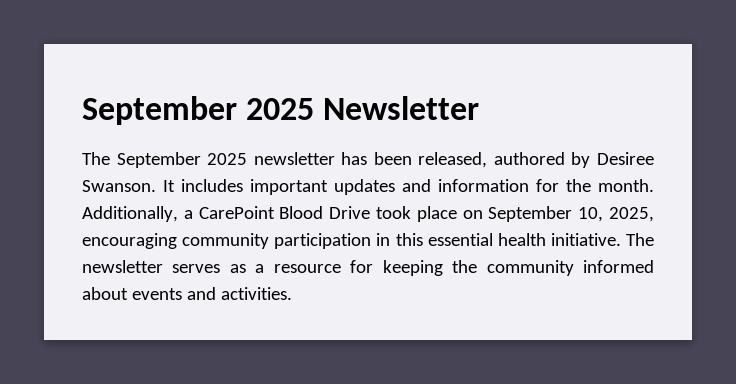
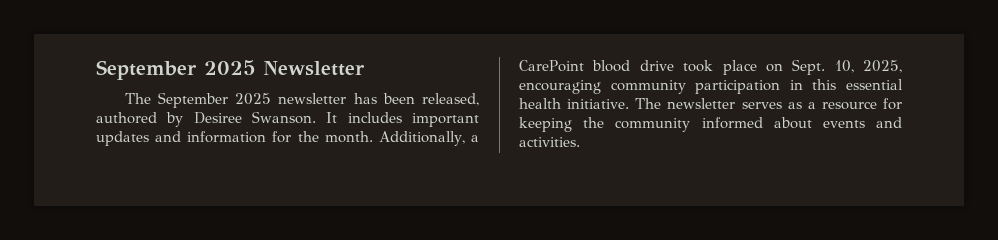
- Additionally, a CarePoint Blood Drive took place on September 10, 2025, encouraging community participation in this essential health initiative.
+ Additionally, a CarePoint blood drive took place on Sept. 10, 2025, encouraging community participation in this essential health initiative.

